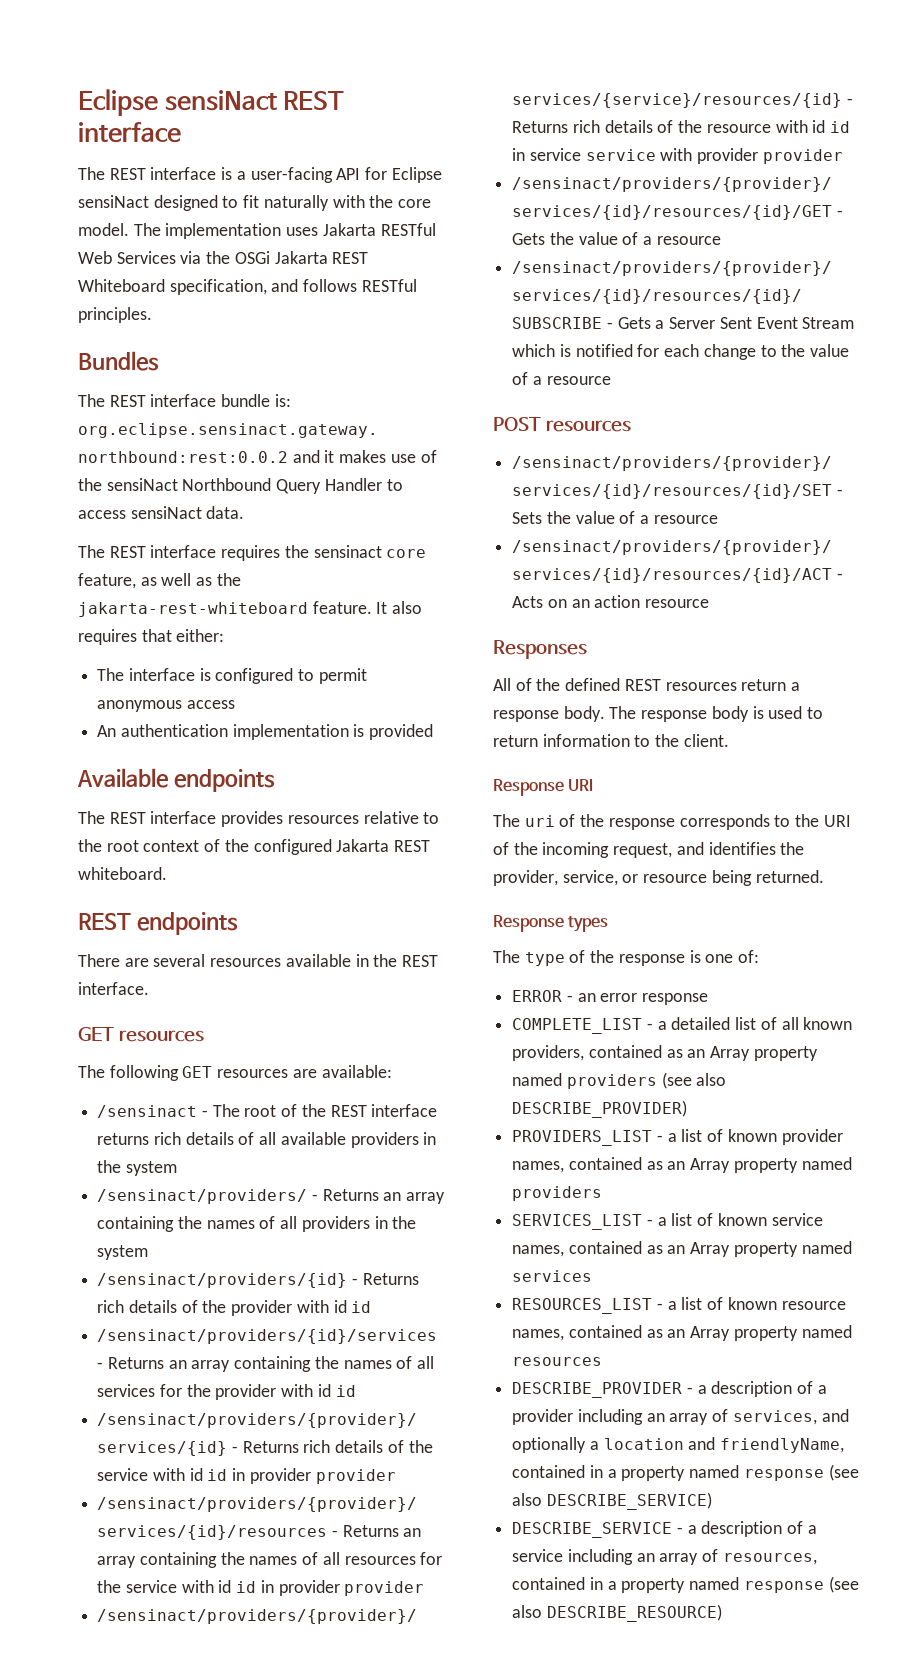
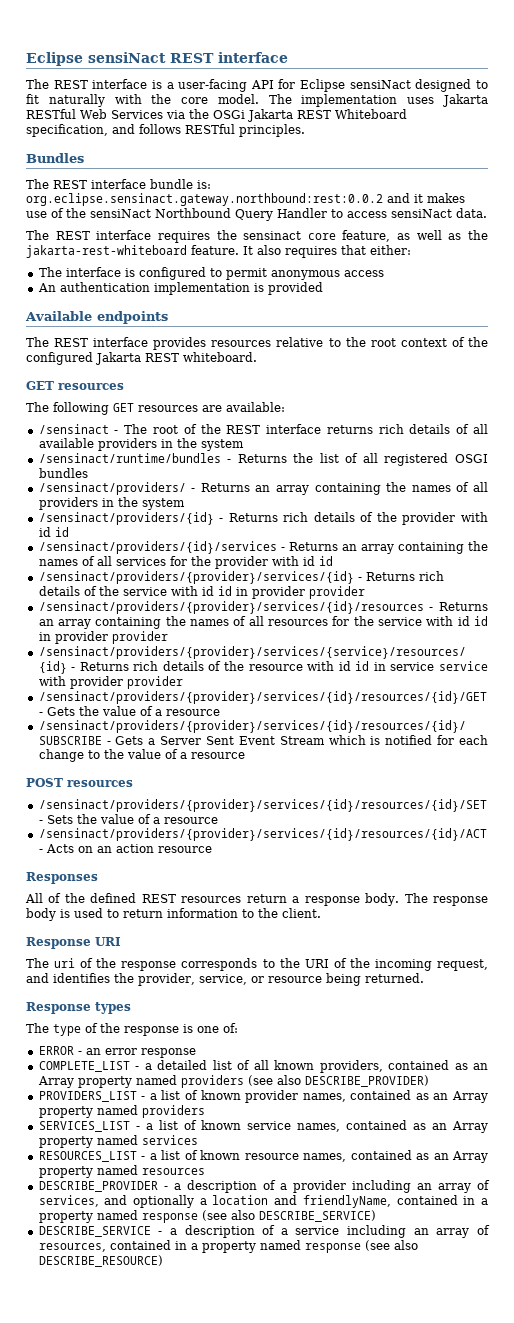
- REST endpoints
- There are several resources available in the REST interface.
+ /sensinact/runtime/bundles - Returns the list of all registered OSGI bundles

